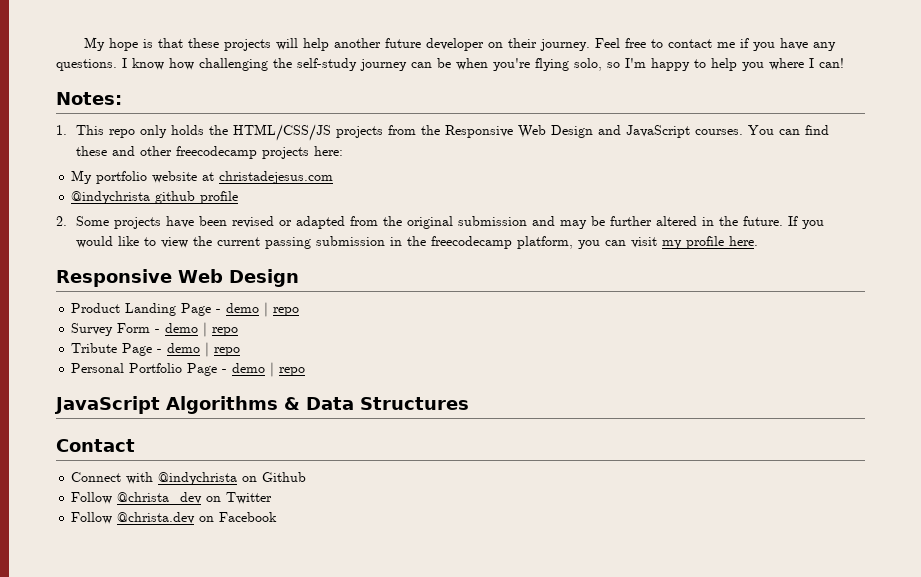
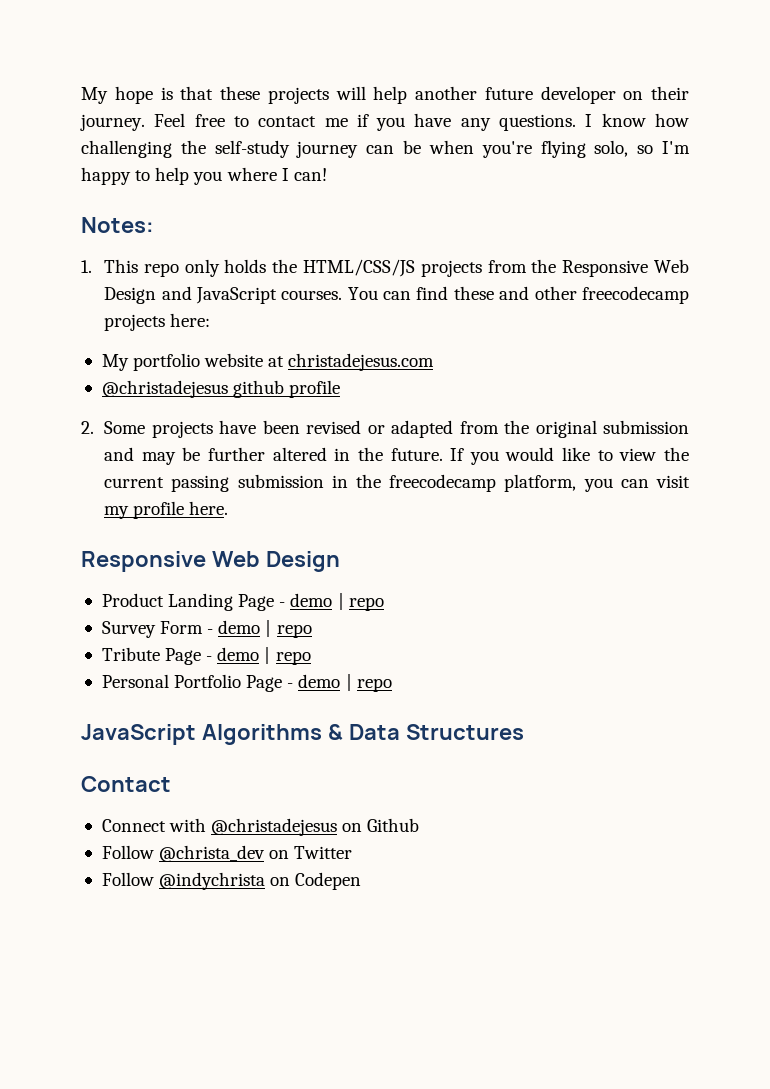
- @indychrista github profile
+ @christadejesus github profile
- Connect with @indychrista on Github
+ Connect with @christadejesus on Github
- Follow @christa.dev on Facebook
+ Follow @indychrista on Codepen

